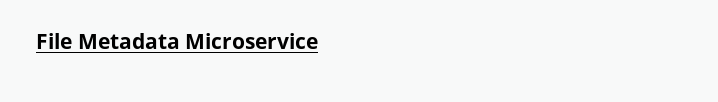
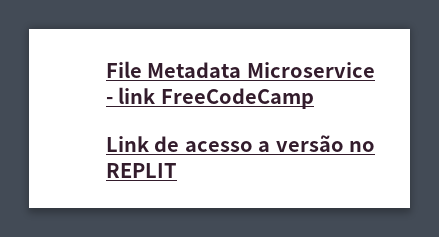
- File Metadata Microservice
+ File Metadata Microservice - link FreeCodeCamp
+ Link de acesso a versão no REPLIT

